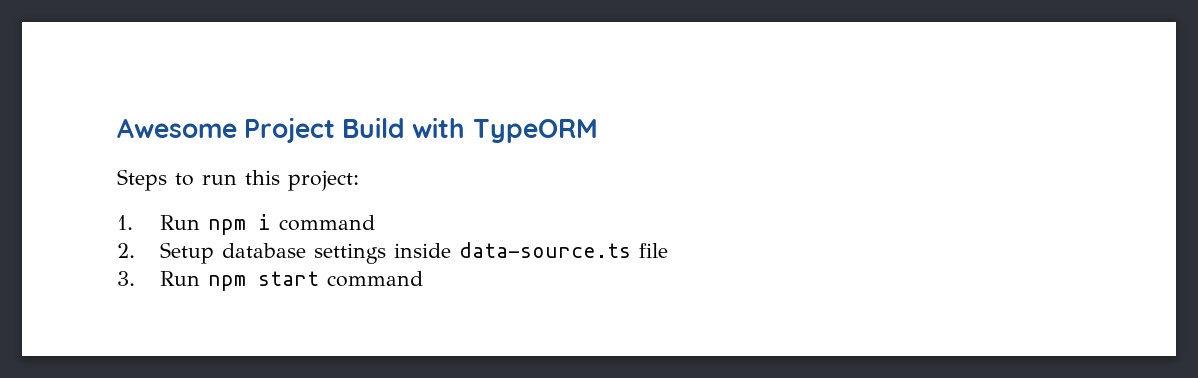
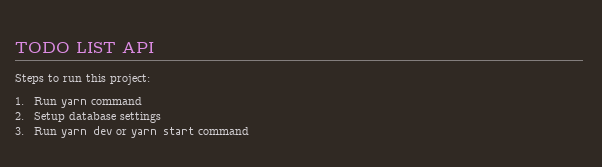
- Awesome Project Build with TypeORM
+ TODO LIST API
- 1. Run npm i command
+ 1. Run yarn command
- 2. Setup database settings inside data-source.ts file
+ 2. Setup database settings
- 3. Run npm start command
+ 3. Run yarn dev or yarn start command

